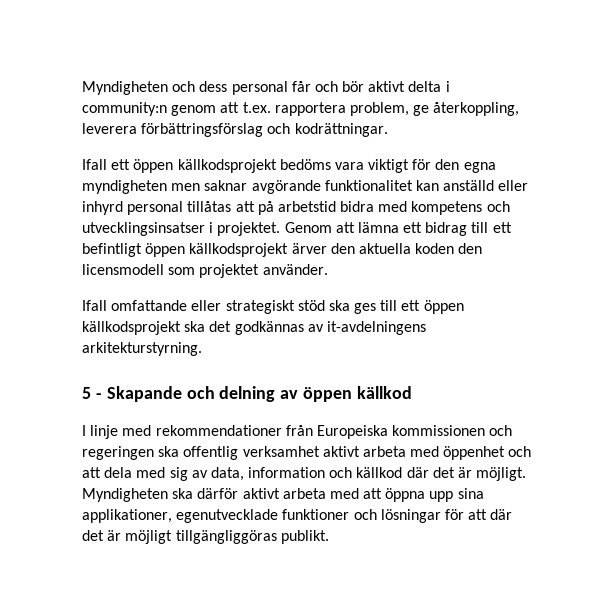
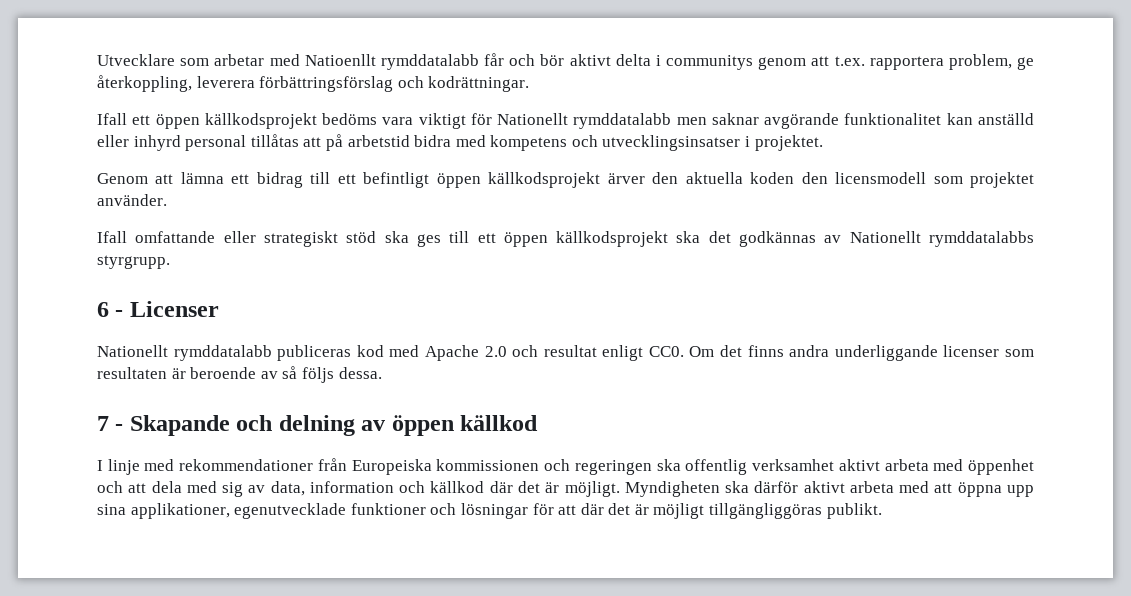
- Myndigheten och dess personal får och bör aktivt delta i community:n genom att t.ex. rapportera problem, ge återkoppling, leverera förbättringsförslag och kodrättningar.
+ Utvecklare som arbetar med Natioenllt rymddatalabb får och bör aktivt delta i communitys genom att t.ex. rapportera problem, ge återkoppling, leverera förbättringsförslag och kodrättningar.
- Ifall ett öppen källkodsprojekt bedöms vara viktigt för den egna myndigheten men saknar avgörande funktionalitet kan anställd eller inhyrd personal tillåtas att på arbetstid bidra med kompetens och utvecklingsinsatser i projektet. Genom att lämna ett bidrag till ett befintligt öppen källkodsprojekt ärver den aktuella koden den licensmodell som projektet använder.
+ Ifall ett öppen källkodsprojekt bedöms vara viktigt för Nationellt rymddatalabb men saknar avgörande funktionalitet kan anställd eller inhyrd personal tillåtas att på arbetstid bidra med kompetens och utvecklingsinsatser i projektet.
+ Genom att lämna ett bidrag till ett befintligt öppen källkodsprojekt ärver den aktuella koden den licensmodell som projektet använder.
- Ifall omfattande eller strategiskt stöd ska ges till ett öppen källkodsprojekt ska det godkännas av it-avdelningens arkitekturstyrning.
- 5 - Skapande och delning av öppen källkod
+ Ifall omfattande eller strategiskt stöd ska ges till ett öppen källkodsprojekt ska det godkännas av Nationellt rymddatalabbs styrgrupp.
+ 6 - Licenser
+ Nationellt rymddatalabb publiceras kod med Apache 2.0 och resultat enligt CC0. Om det finns andra underliggande licenser som resultaten är beroende av så följs dessa.
+ 7 - Skapande och delning av öppen källkod

